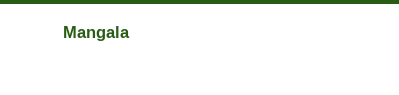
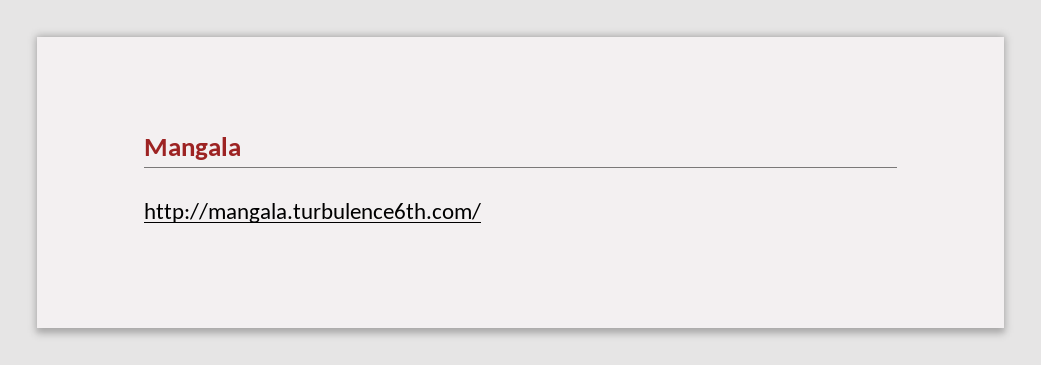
+ http://mangala.turbulence6th.com/

